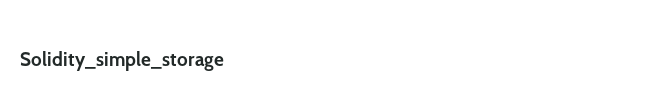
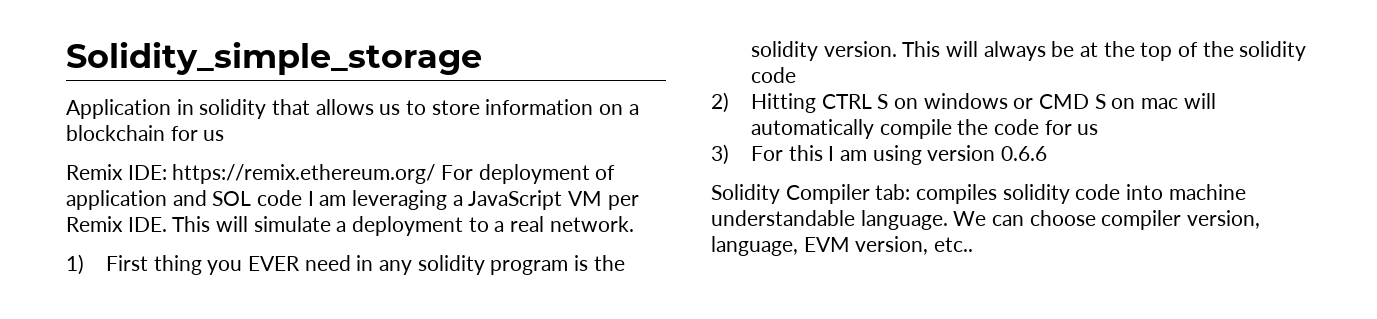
+ Application in solidity that allows us to store information on a blockchain for us
+ Remix IDE: https://remix.ethereum.org/ For deployment of application and SOL code I am leveraging a JavaScript VM per Remix IDE. This will simulate a deployment to a real network.
+ 1) First thing you EVER need in any solidity program is the solidity version. This will always be at the top of the solidity code
+ 2) Hitting CTRL S on windows or CMD S on mac will automatically compile the code for us
+ 3) For this I am using version 0.6.6
+ Solidity Compiler tab: compiles solidity code into machine understandable language. We can choose compiler version, language, EVM version, etc..

